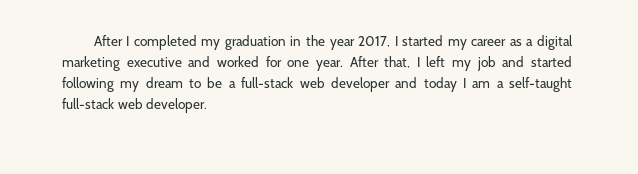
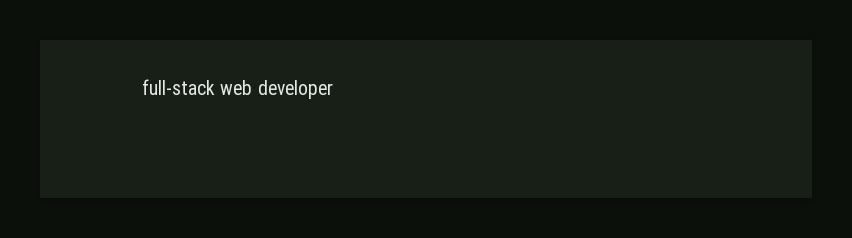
- After I completed my graduation in the year 2017, I started my career as a digital marketing executive and worked for one year. After that, I left my job and started following my dream to be a full-stack web developer and today I am a self-taught full-stack web developer.
+ full-stack web developer

